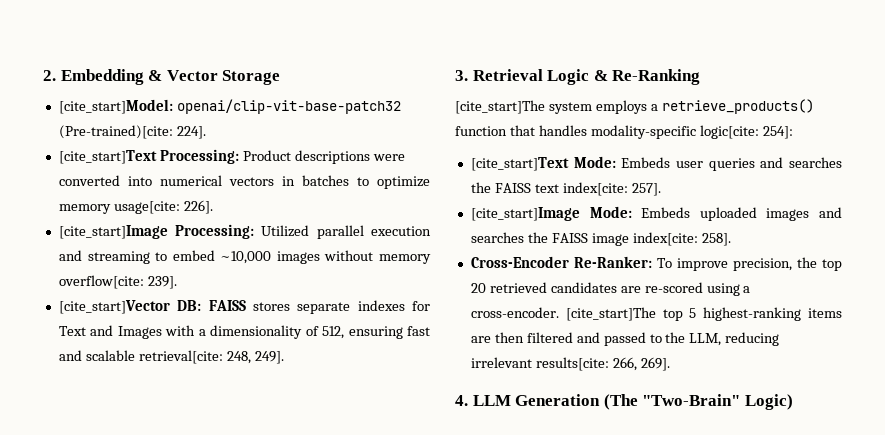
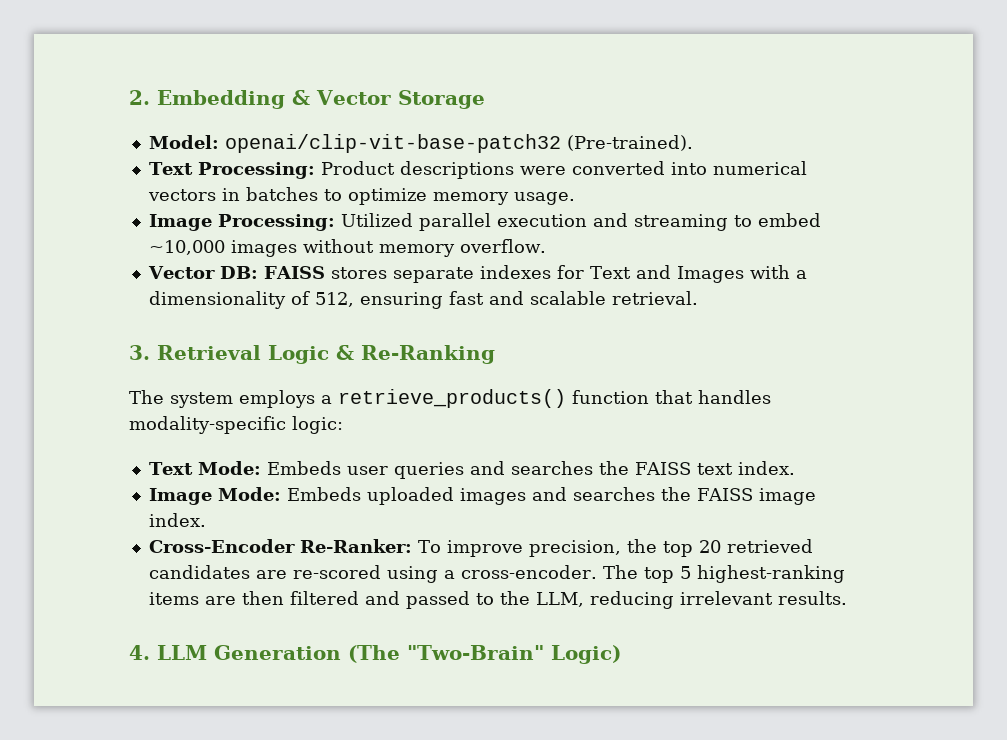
- [cite_start]Model: openai/clip-vit-base-patch32 (Pre-trained)[cite: 224].
- [cite_start]Text Processing: Product descriptions were converted into numerical vectors in batches to optimize memory usage[cite: 226].
- [cite_start]Image Processing: Utilized parallel execution and streaming to embed ~10,000 images without memory overflow[cite: 239].
- [cite_start]Vector DB: FAISS stores separate indexes for Text and Images with a dimensionality of 512, ensuring fast and scalable retrieval[cite: 248, 249].
+ Model: openai/clip-vit-base-patch32 (Pre-trained).
+ Text Processing: Product descriptions were converted into numerical vectors in batches to optimize memory usage.
+ Image Processing: Utilized parallel execution and streaming to embed ~10,000 images without memory overflow.
+ Vector DB: FAISS stores separate indexes for Text and Images with a dimensionality of 512, ensuring fast and scalable retrieval.
- [cite_start]The system employs a retrieve_products() function that handles modality-specific logic[cite: 254]:
- [cite_start]Text Mode: Embeds user queries and searches the FAISS text index[cite: 257].
- [cite_start]Image Mode: Embeds uploaded images and searches the FAISS image index[cite: 258].
+ The system employs a retrieve_products() function that handles modality-specific logic:
+ Text Mode: Embeds user queries and searches the FAISS text index.
+ Image Mode: Embeds uploaded images and searches the FAISS image index.
- [cite_start]The top 5 highest-ranking items are then filtered and passed to the LLM, reducing irrelevant results[cite: 266, 269].
+ The top 5 highest-ranking items are then filtered and passed to the LLM, reducing irrelevant results.

